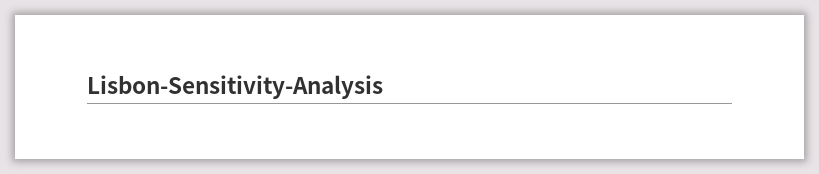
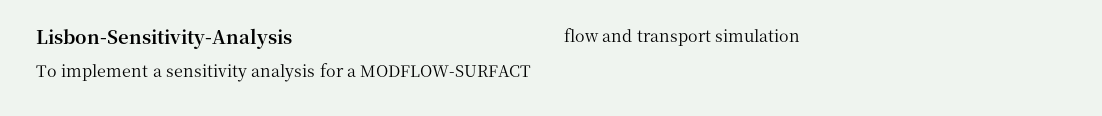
+ To implement a sensitivity analysis for a MODFLOW-SURFACT flow and transport simulation

